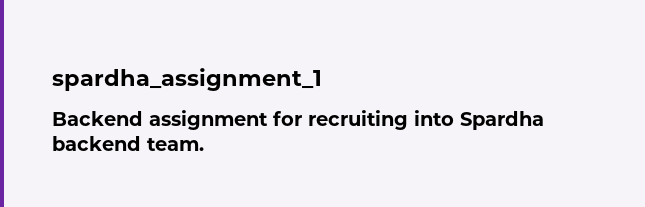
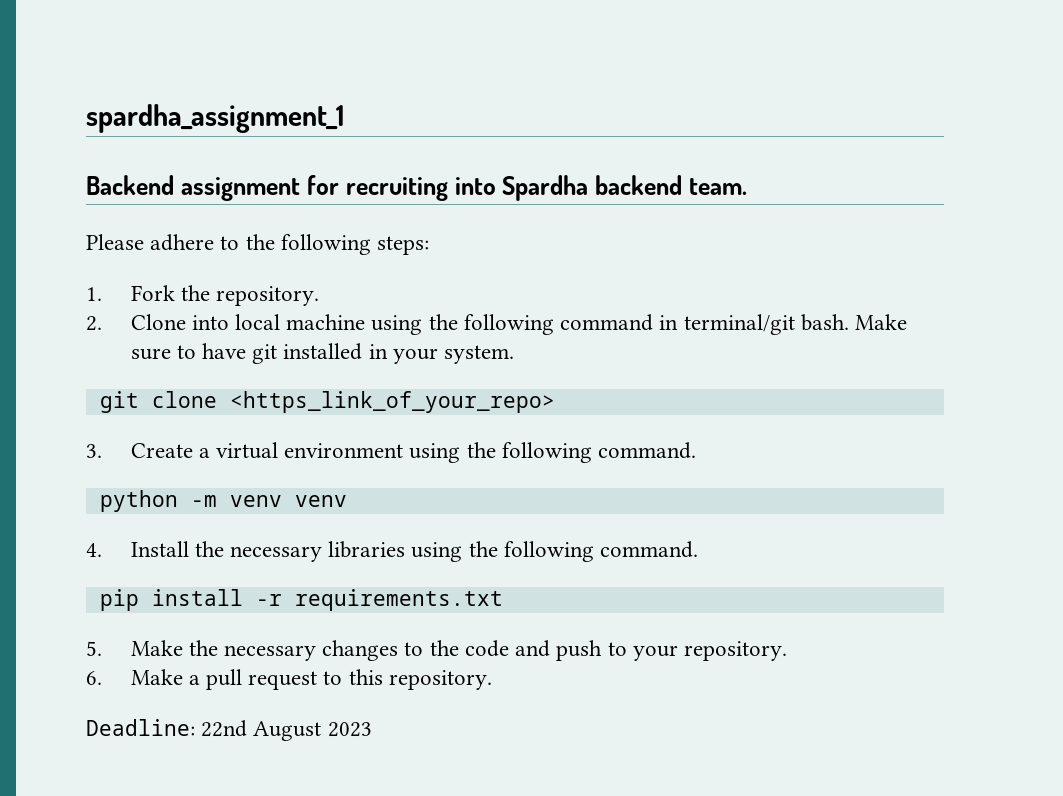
+ Please adhere to the following steps:
+ 1. Fork the repository.
+ 2. Clone into local machine using the following command in terminal/git bash. Make sure to have git installed in your system.
+ git clone <https_link_of_your_repo>
+ 3. Create a virtual environment using the following command.
+ python -m venv venv
+ 4. Install the necessary libraries using the following command.
+ pip install -r requirements.txt
+ 5. Make the necessary changes to the code and push to your repository.
+ 6. Make a pull request to this repository.
+ Deadline: 22nd August 2023

